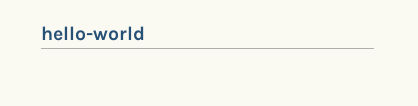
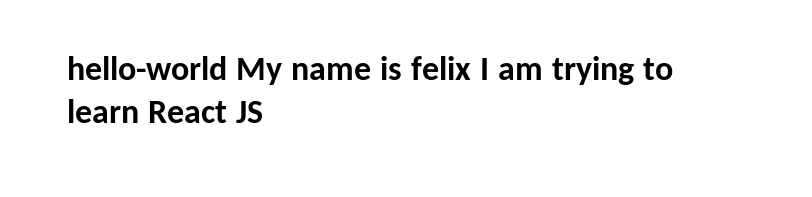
- hello-world
+ hello-world My name is felix I am trying to learn React JS

